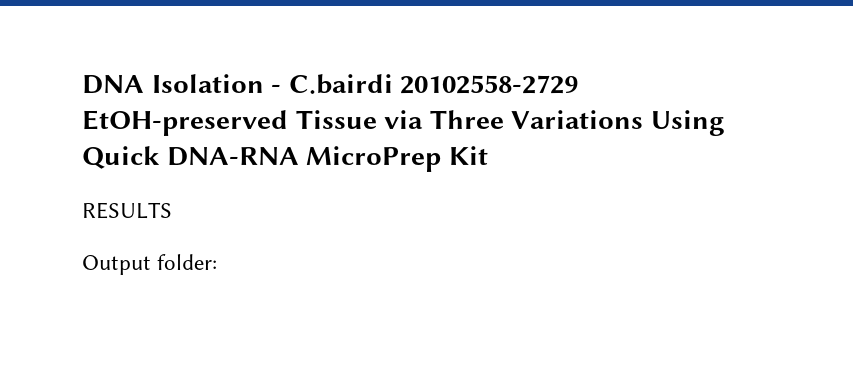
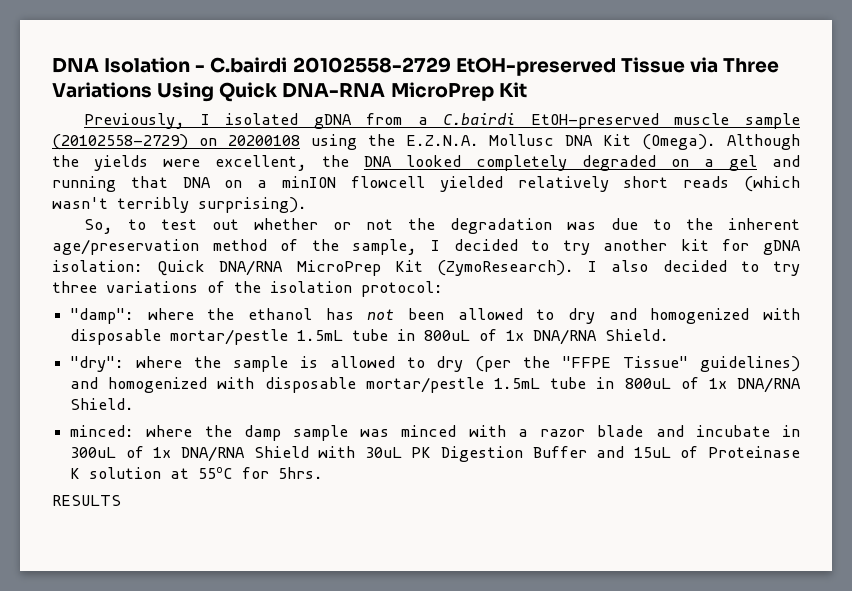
+ Previously, I isolated gDNA from a C.bairdi EtOH-preserved muscle sample (20102558-2729) on 20200108 using the E.Z.N.A. Mollusc DNA Kit (Omega). Although the yields were excellent, the DNA looked completely degraded on a gel and running that DNA on a minION flowcell yielded relatively short reads (which wasn't terribly surprising).
+ So, to test out whether or not the degradation was due to the inherent age/preservation method of the sample, I decided to try another kit for gDNA isolation: Quick DNA/RNA MicroPrep Kit (ZymoResearch). I also decided to try three variations of the isolation protocol:
+ "damp": where the ethanol has not been allowed to dry and homogenized with disposable mortar/pestle 1.5mL tube in 800uL of 1x DNA/RNA Shield.
+ "dry": where the sample is allowed to dry (per the "FFPE Tissue" guidelines) and homogenized with disposable mortar/pestle 1.5mL tube in 800uL of 1x DNA/RNA Shield.
+ minced: where the damp sample was minced with a razor blade and incubate in 300uL of 1x DNA/RNA Shield with 30uL PK Digestion Buffer and 15uL of Proteinase K solution at 55oC for 5hrs.
- Output folder:

